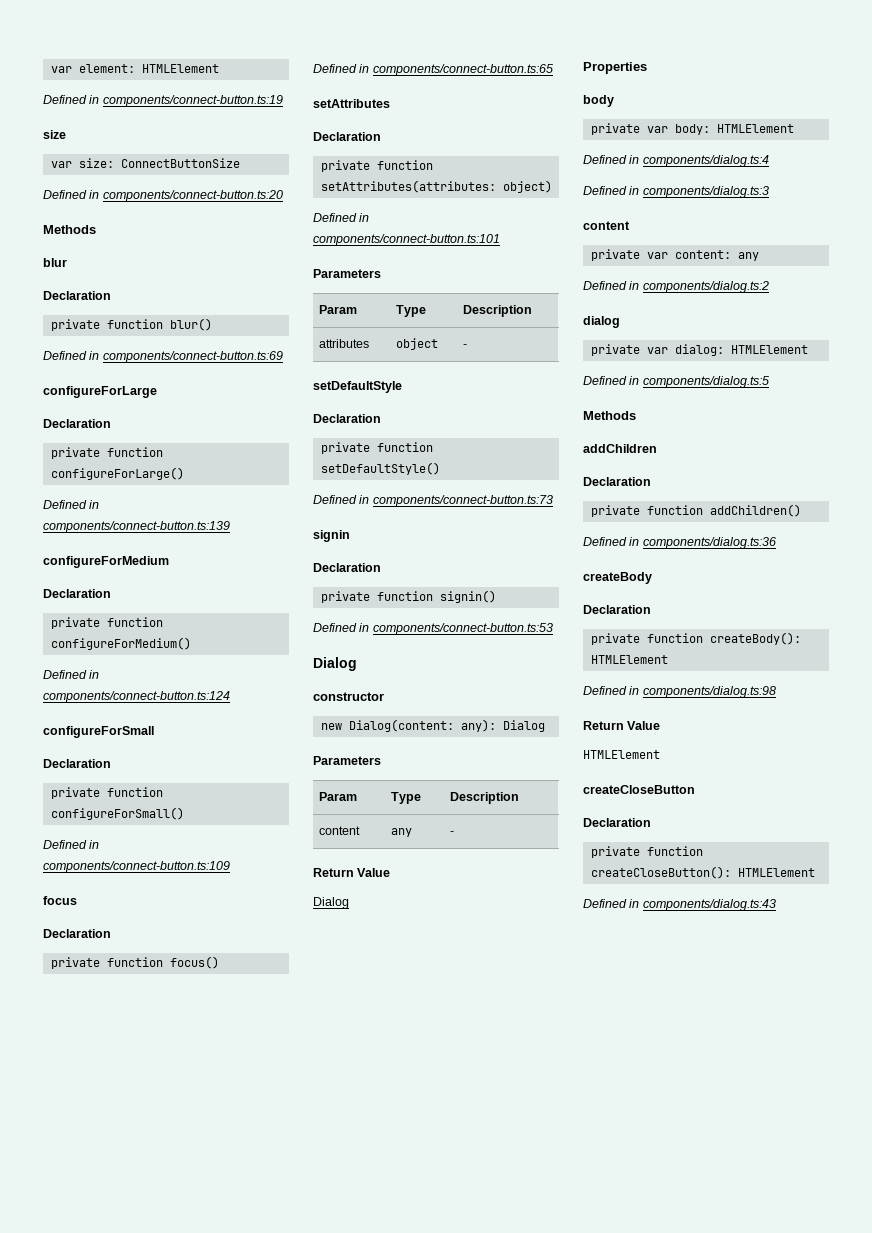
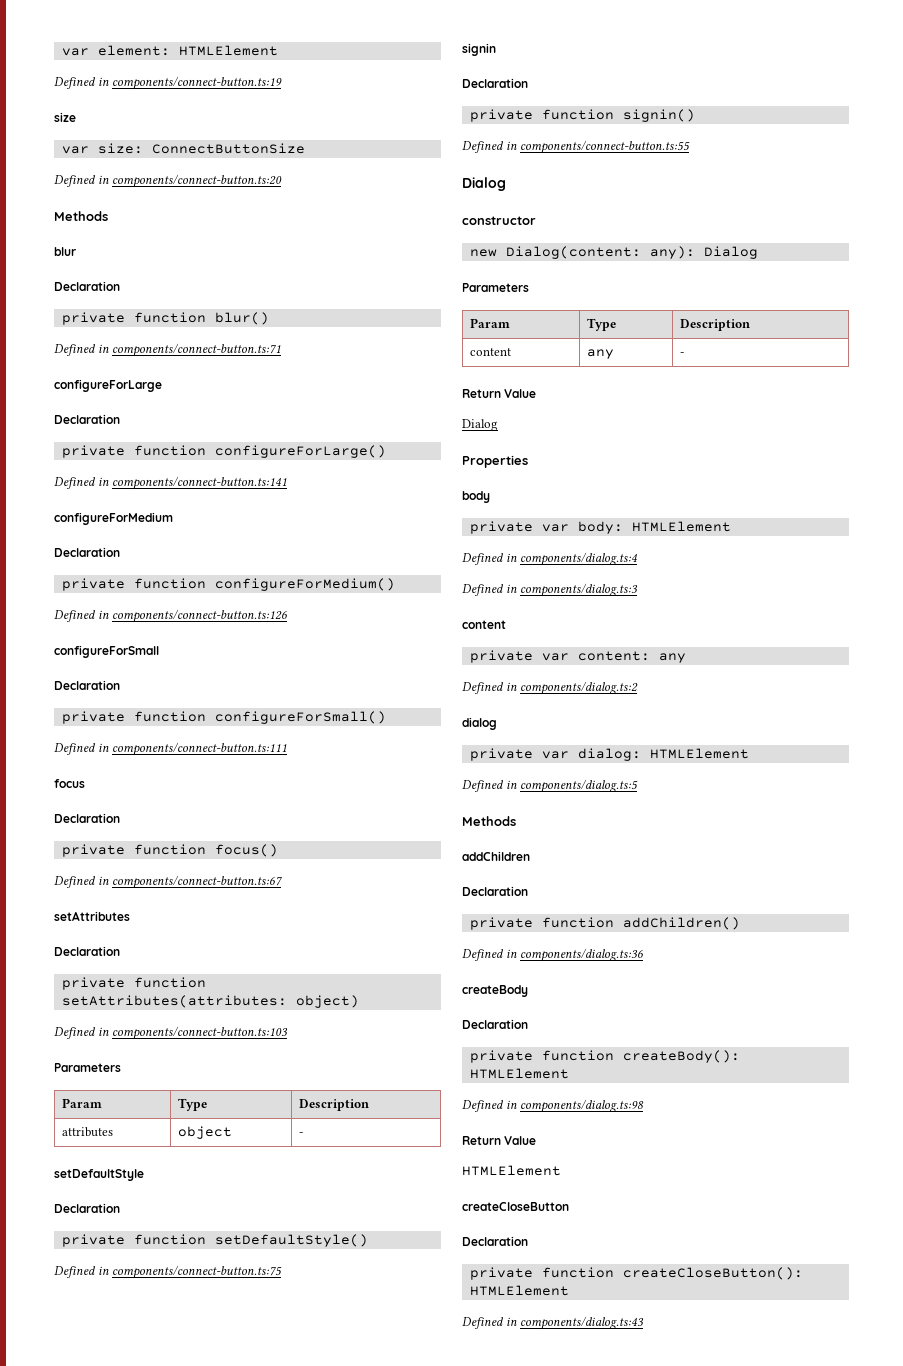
- Defined in components/connect-button.ts:69
+ Defined in components/connect-button.ts:71
- Defined in components/connect-button.ts:139
+ Defined in components/connect-button.ts:141
- Defined in components/connect-button.ts:124
+ Defined in components/connect-button.ts:126
- Defined in components/connect-button.ts:109
+ Defined in components/connect-button.ts:111
- Defined in components/connect-button.ts:65
+ Defined in components/connect-button.ts:67
- Defined in components/connect-button.ts:101
+ Defined in components/connect-button.ts:103
- Defined in components/connect-button.ts:73
+ Defined in components/connect-button.ts:75
- Defined in components/connect-button.ts:53
+ Defined in components/connect-button.ts:55

